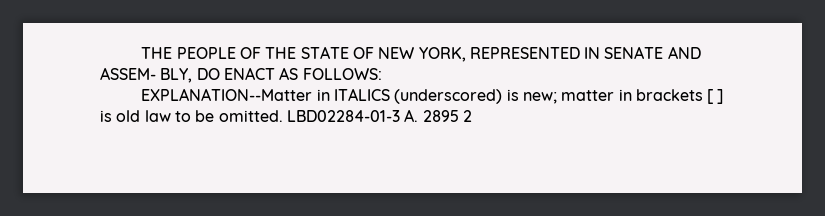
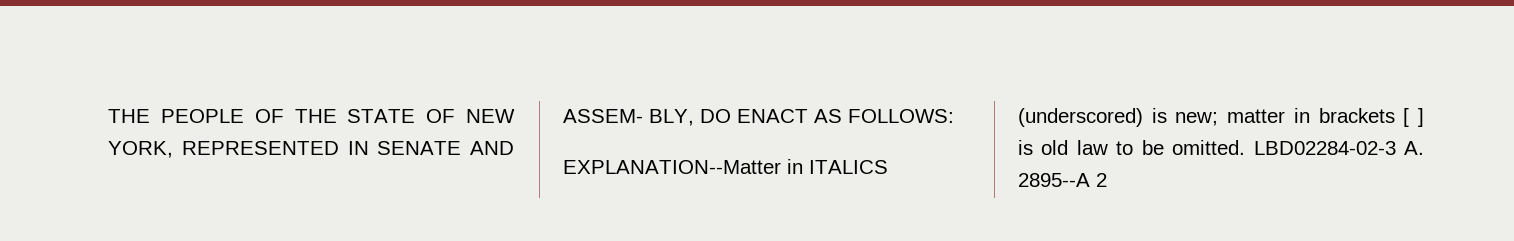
- LBD02284-01-3 A. 2895 2
+ LBD02284-02-3 A. 2895--A 2

